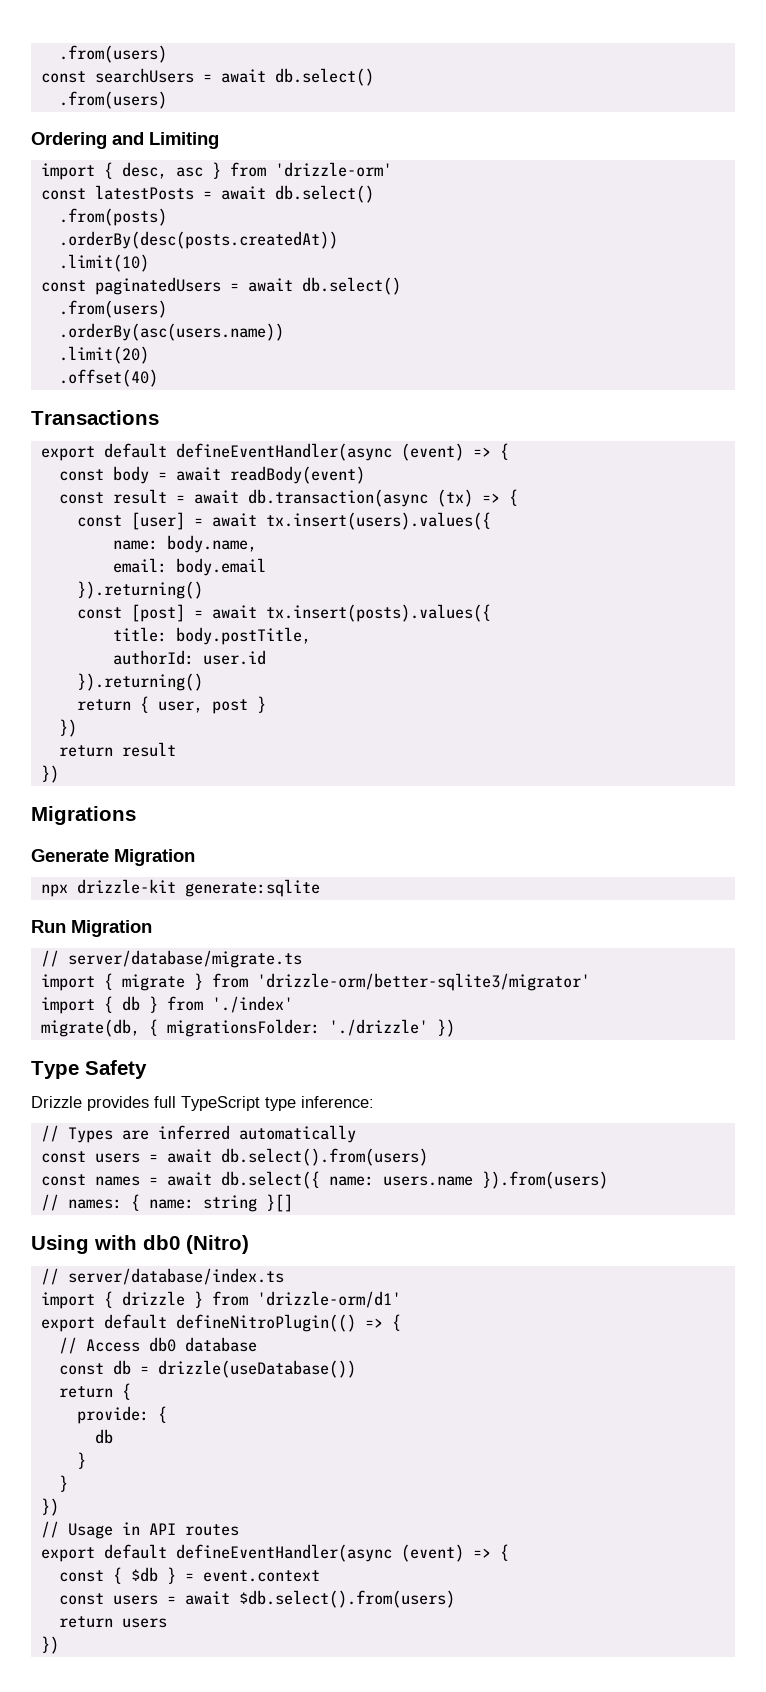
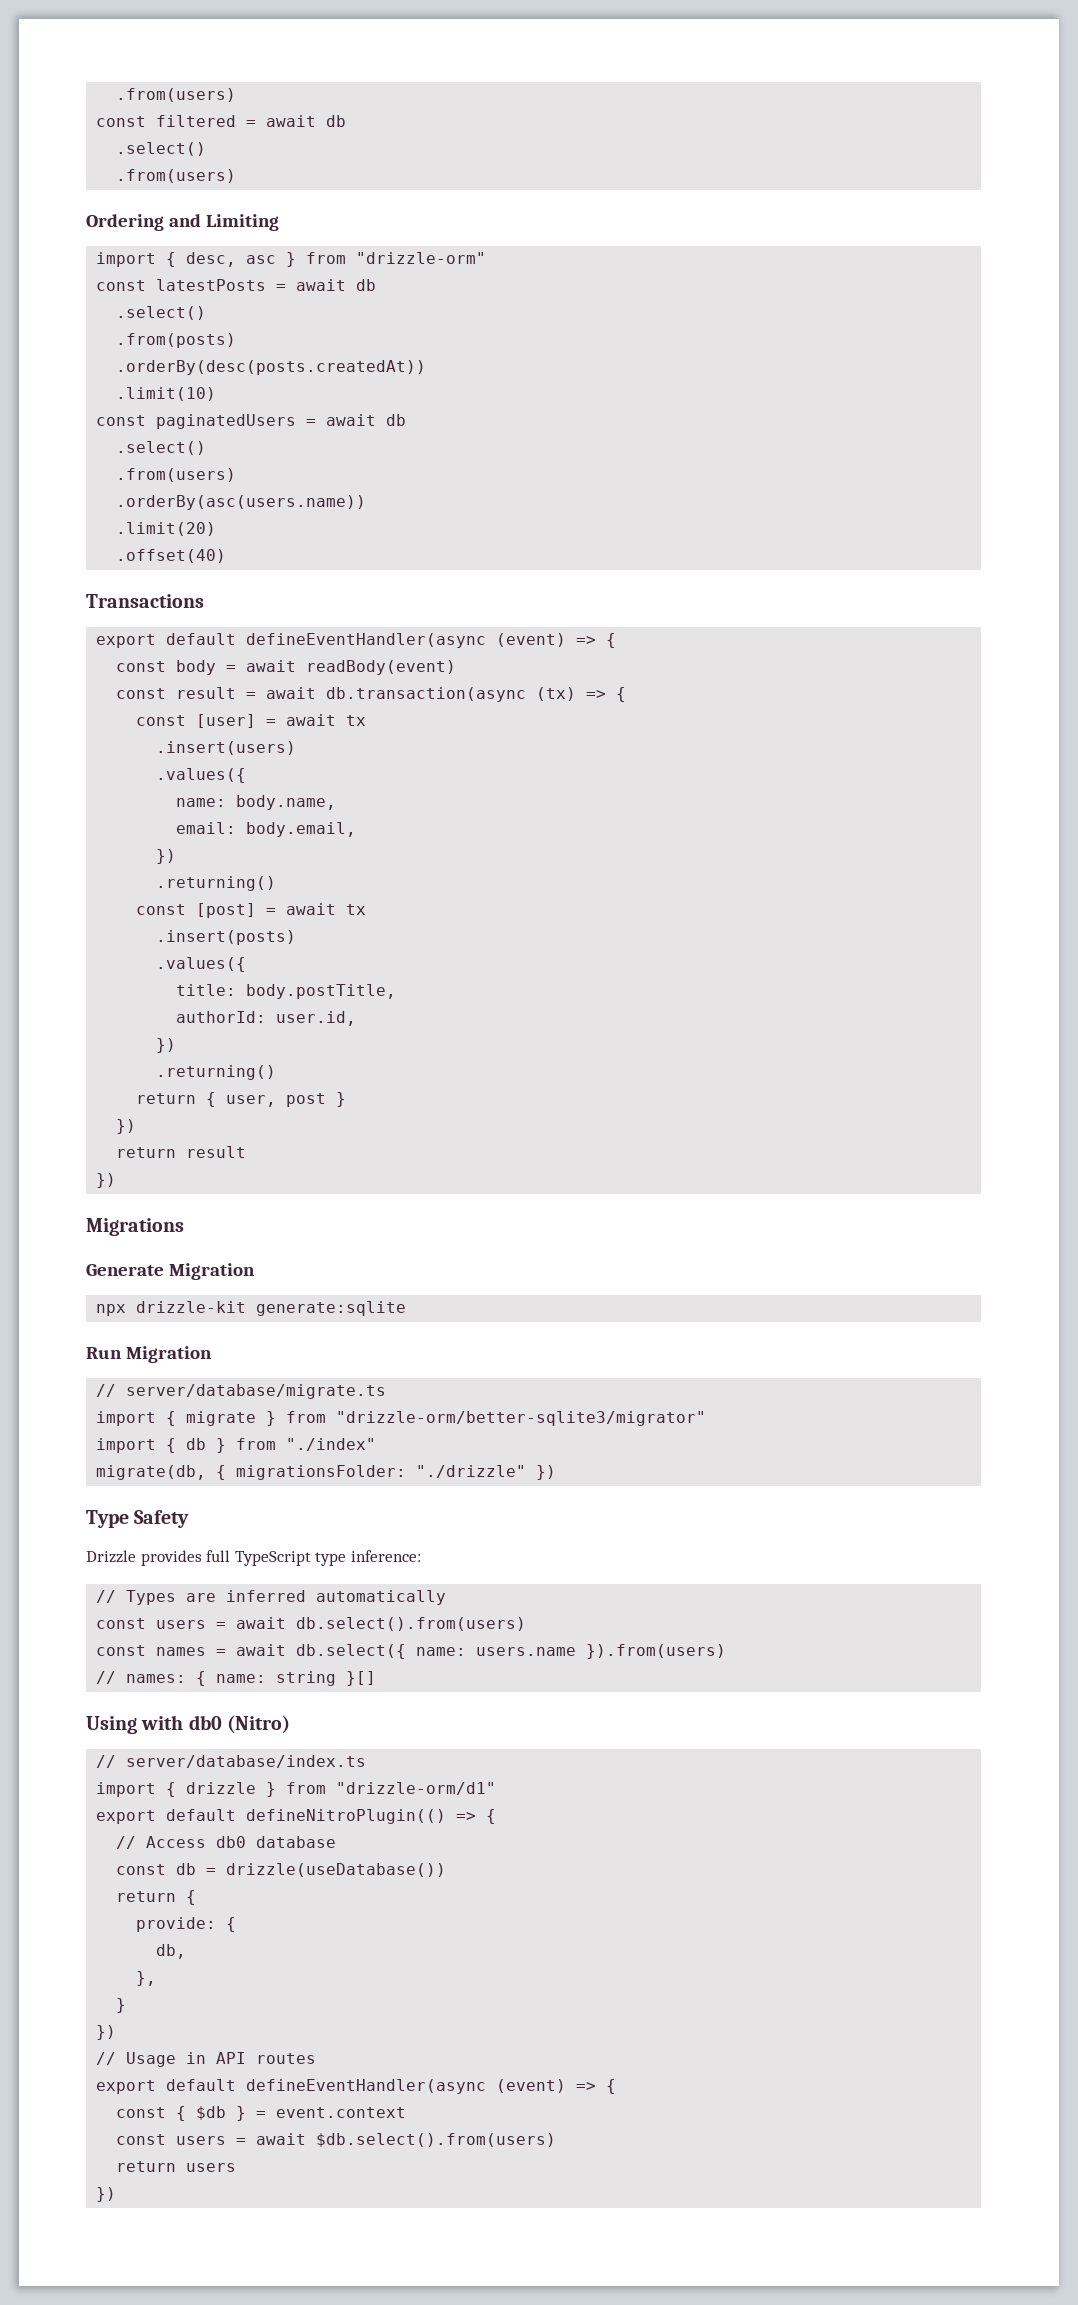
- const searchUsers = await db.select()
+ const filtered = await db
+ .select()
- import { desc, asc } from 'drizzle-orm'
+ import { desc, asc } from "drizzle-orm"
- const latestPosts = await db.select()
+ const latestPosts = await db
+ .select()
- const paginatedUsers = await db.select()
+ const paginatedUsers = await db
+ .select()
- const [user] = await tx.insert(users).values({
+ const [user] = await tx
+ .insert(users)
+ .values({
- email: body.email
- }).returning()
+ email: body.email,
+ })
+ .returning()
- const [post] = await tx.insert(posts).values({
+ const [post] = await tx
+ .insert(posts)
+ .values({
- authorId: user.id
- }).returning()
+ authorId: user.id,
+ })
+ .returning()
- import { migrate } from 'drizzle-orm/better-sqlite3/migrator'
+ import { migrate } from "drizzle-orm/better-sqlite3/migrator"
- import { db } from './index'
+ import { db } from "./index"
- migrate(db, { migrationsFolder: './drizzle' })
+ migrate(db, { migrationsFolder: "./drizzle" })
- import { drizzle } from 'drizzle-orm/d1'
+ import { drizzle } from "drizzle-orm/d1"
  provide: {
- db
- }
+ db,
+ },

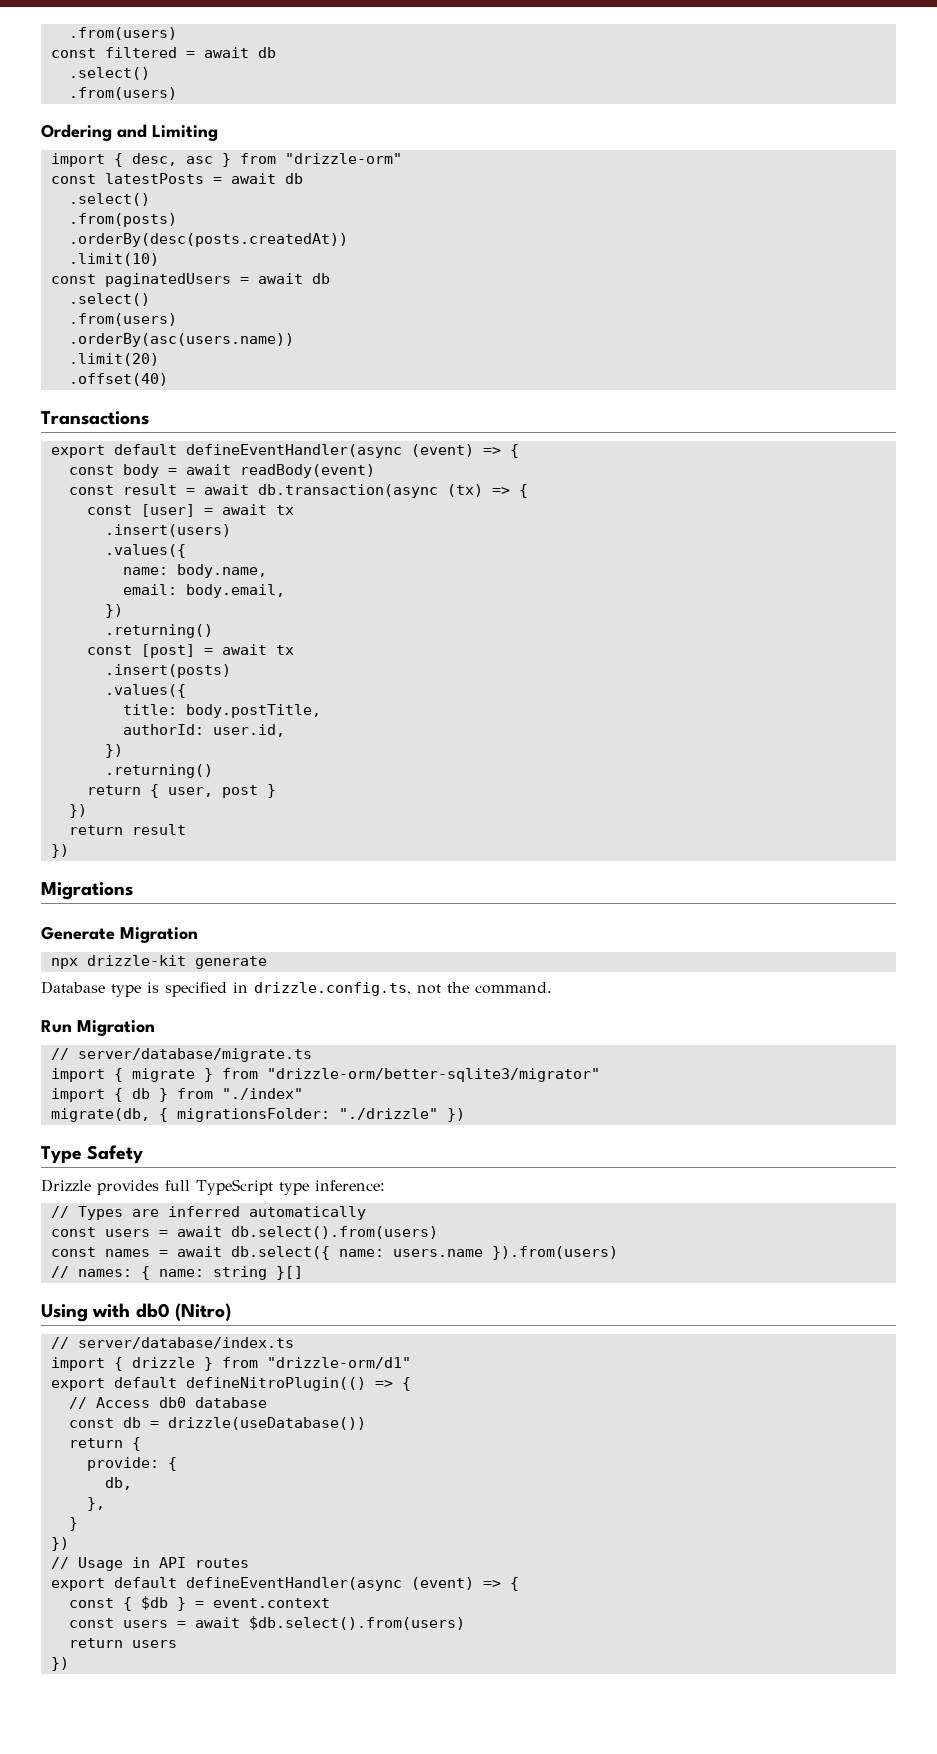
- npx drizzle-kit generate:sqlite
+ npx drizzle-kit generate
+ Database type is specified in drizzle.config.ts, not the command.

